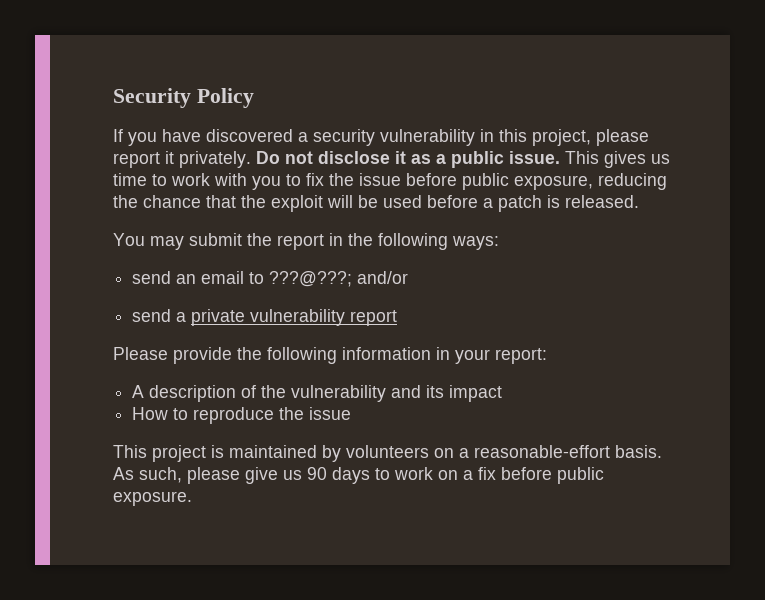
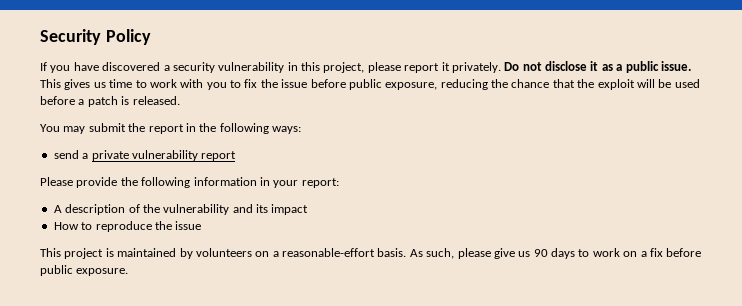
- send an email to ???@???; and/or

